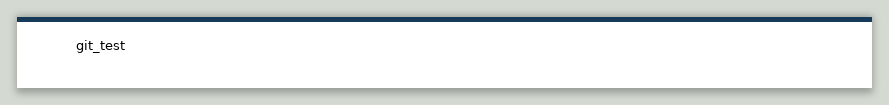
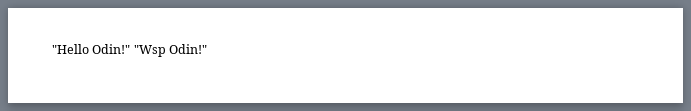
- git_test
+ "Hello Odin!" "Wsp Odin!"

